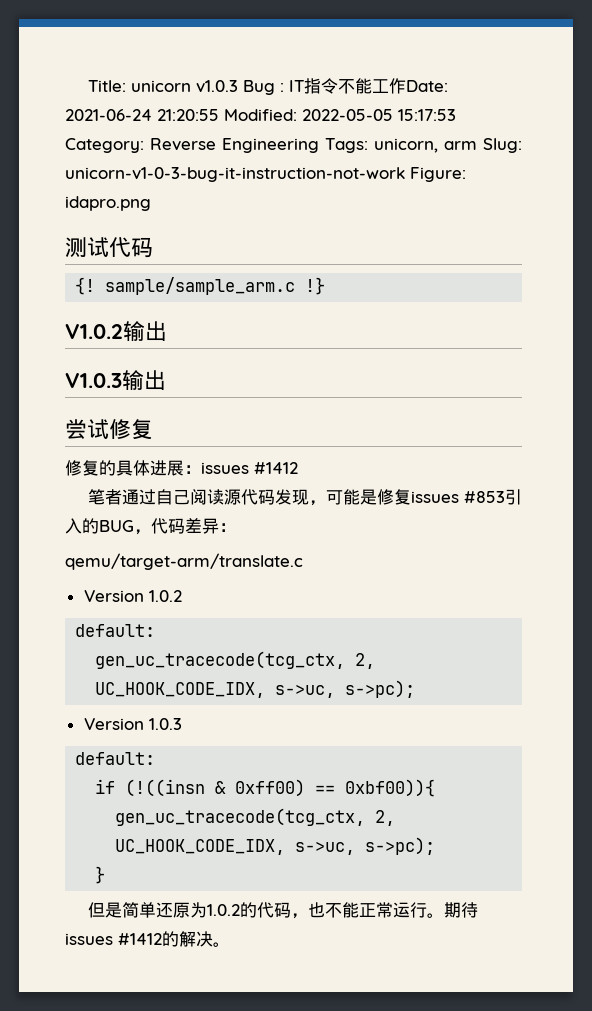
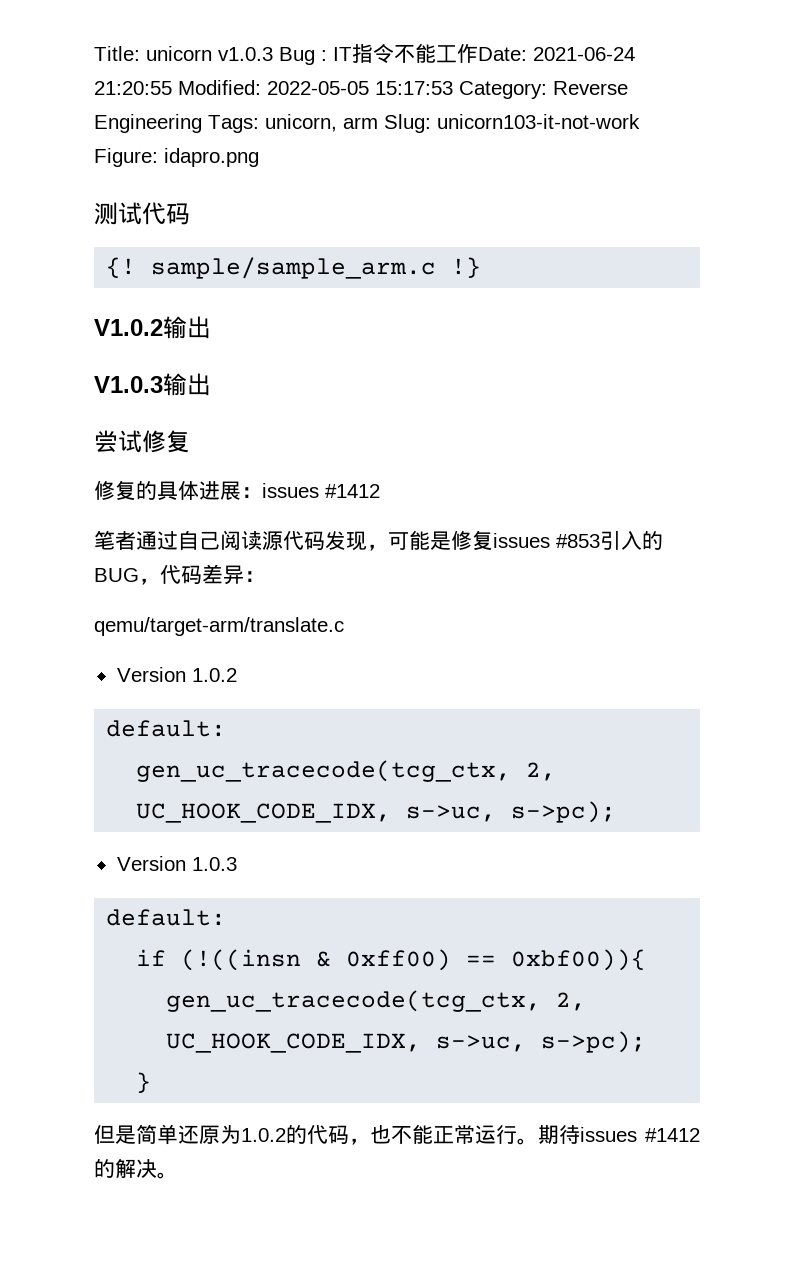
- Title: unicorn v1.0.3 Bug : IT指令不能工作Date: 2021-06-24 21:20:55 Modified: 2022-05-05 15:17:53 Category: Reverse Engineering Tags: unicorn, arm Slug: unicorn-v1-0-3-bug-it-instruction-not-work Figure: idapro.png
+ Title: unicorn v1.0.3 Bug : IT指令不能工作Date: 2021-06-24 21:20:55 Modified: 2022-05-05 15:17:53 Category: Reverse Engineering Tags: unicorn, arm Slug: unicorn103-it-not-work Figure: idapro.png

